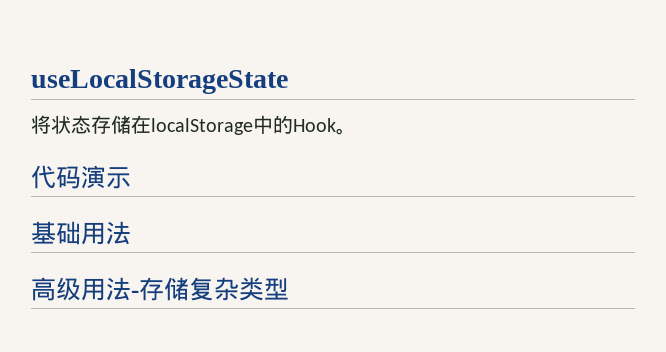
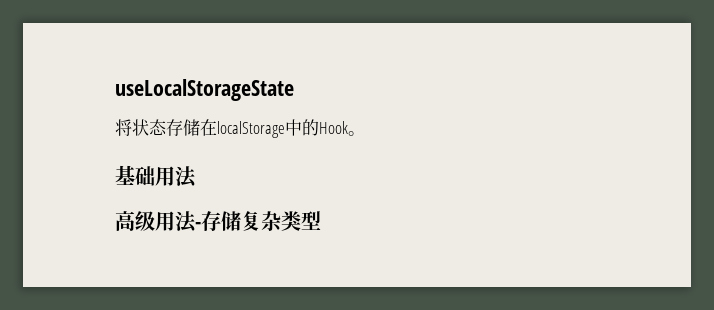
- 代码演示

